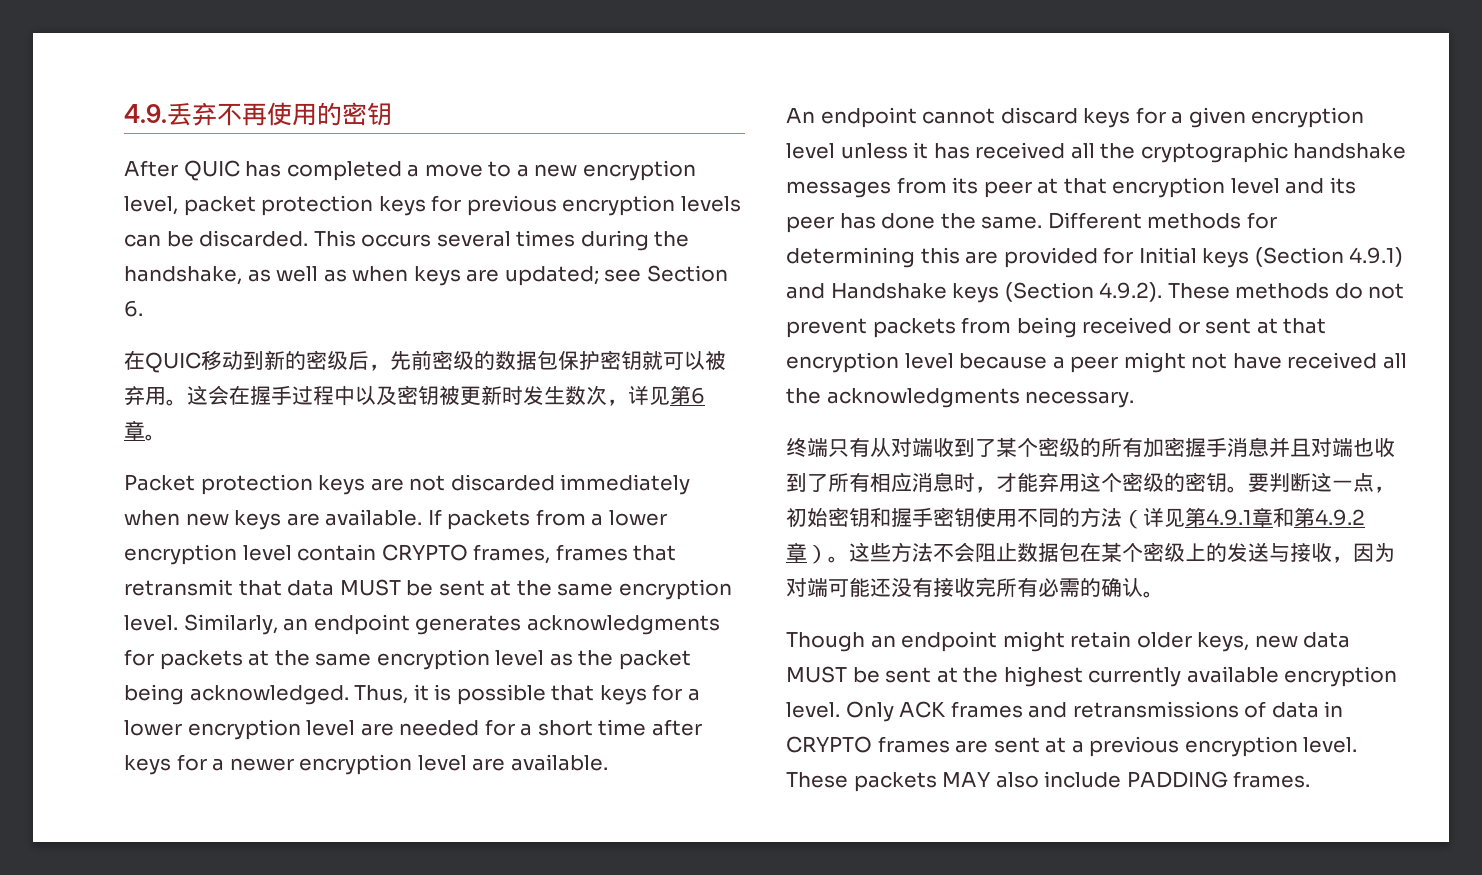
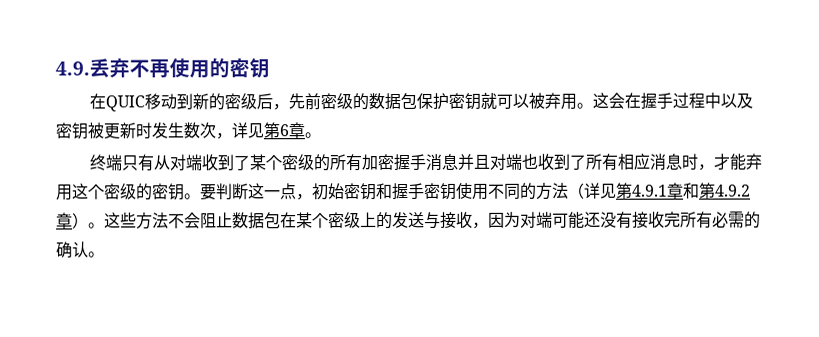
- After QUIC has completed a move to a new encryption level, packet protection keys for previous encryption levels can be discarded. This occurs several times during the handshake, as well as when keys are updated; see Section 6.
- Packet protection keys are not discarded immediately when new keys are available. If packets from a lower encryption level contain CRYPTO frames, frames that retransmit that data MUST be sent at the same encryption level. Similarly, an endpoint generates acknowledgments for packets at the same encryption level as the packet being acknowledged. Thus, it is possible that keys for a lower encryption level are needed for a short time after keys for a newer encryption level are available.
- An endpoint cannot discard keys for a given encryption level unless it has received all the cryptographic handshake messages from its peer at that encryption level and its peer has done the same. Different methods for determining this are provided for Initial keys (Section 4.9.1) and Handshake keys (Section 4.9.2). These methods do not prevent packets from being received or sent at that encryption level because a peer might not have received all the acknowledgments necessary.
- Though an endpoint might retain older keys, new data MUST be sent at the highest currently available encryption level. Only ACK frames and retransmissions of data in CRYPTO frames are sent at a previous encryption level. These packets MAY also include PADDING frames.

